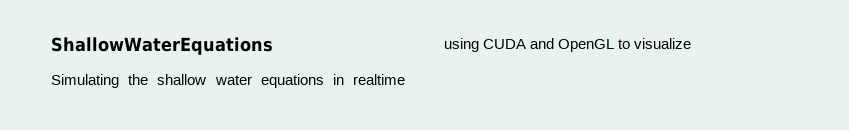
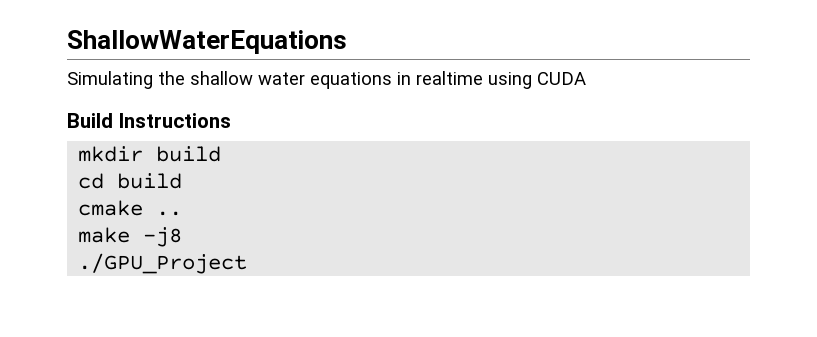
- Simulating the shallow water equations in realtime using CUDA and OpenGL to visualize
+ Simulating the shallow water equations in realtime using CUDA
+ Build Instructions
+ mkdir build
+ cd build
+ cmake ..
+ make -j8
+ ./GPU_Project

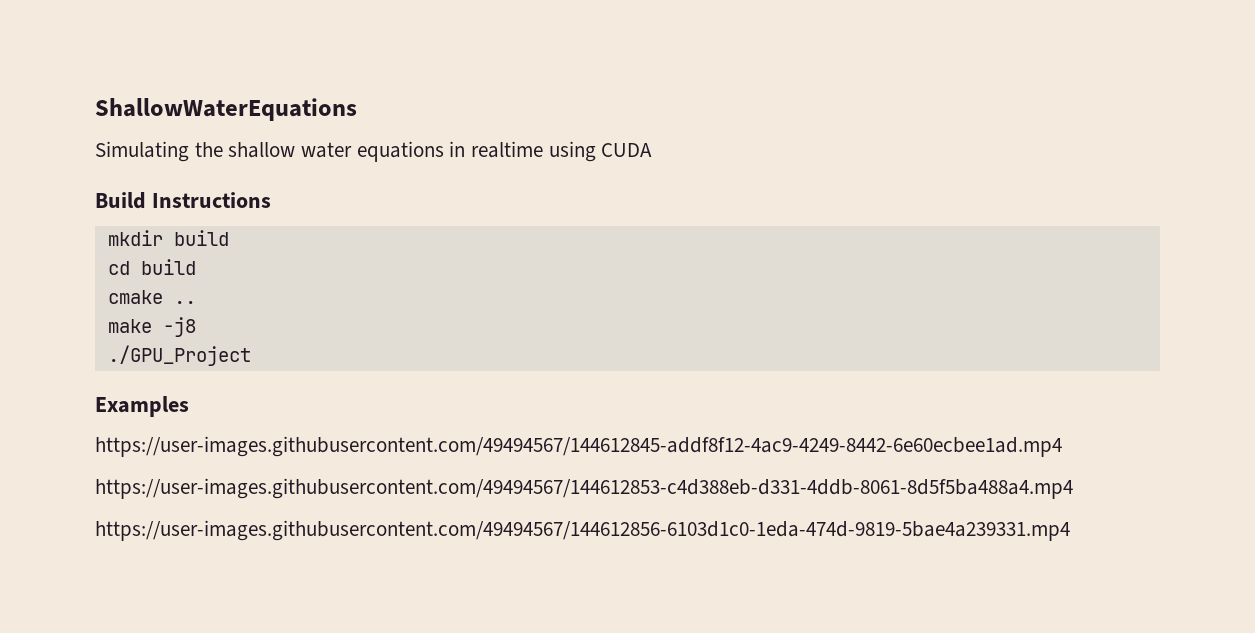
+ Examples
+ https://user-images.githubusercontent.com/49494567/144612845-addf8f12-4ac9-4249-8442-6e60ecbee1ad.mp4
+ https://user-images.githubusercontent.com/49494567/144612853-c4d388eb-d331-4ddb-8061-8d5f5ba488a4.mp4
+ https://user-images.githubusercontent.com/49494567/144612856-6103d1c0-1eda-474d-9819-5bae4a239331.mp4

